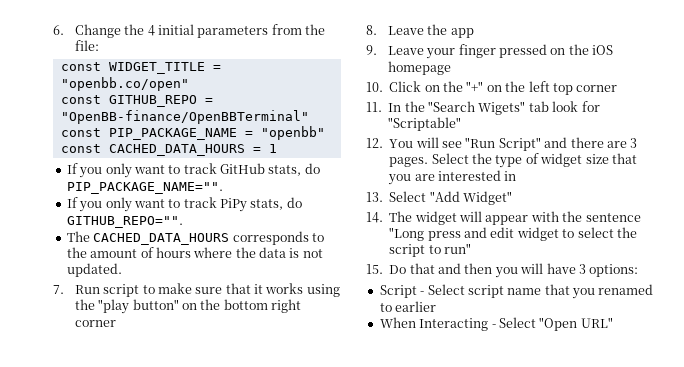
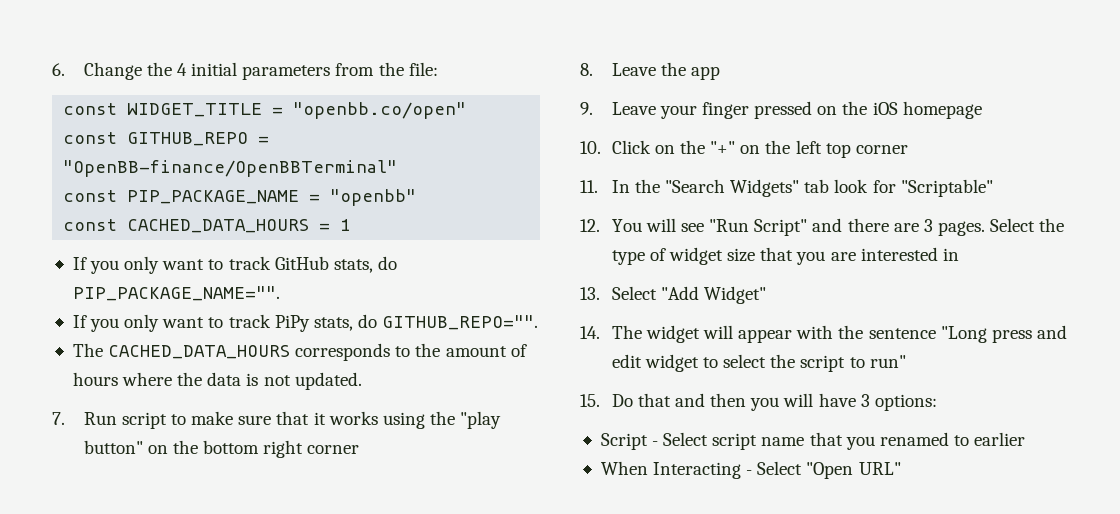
- 11. In the "Search Wigets" tab look for "Scriptable"
+ 11. In the "Search Widgets" tab look for "Scriptable"

